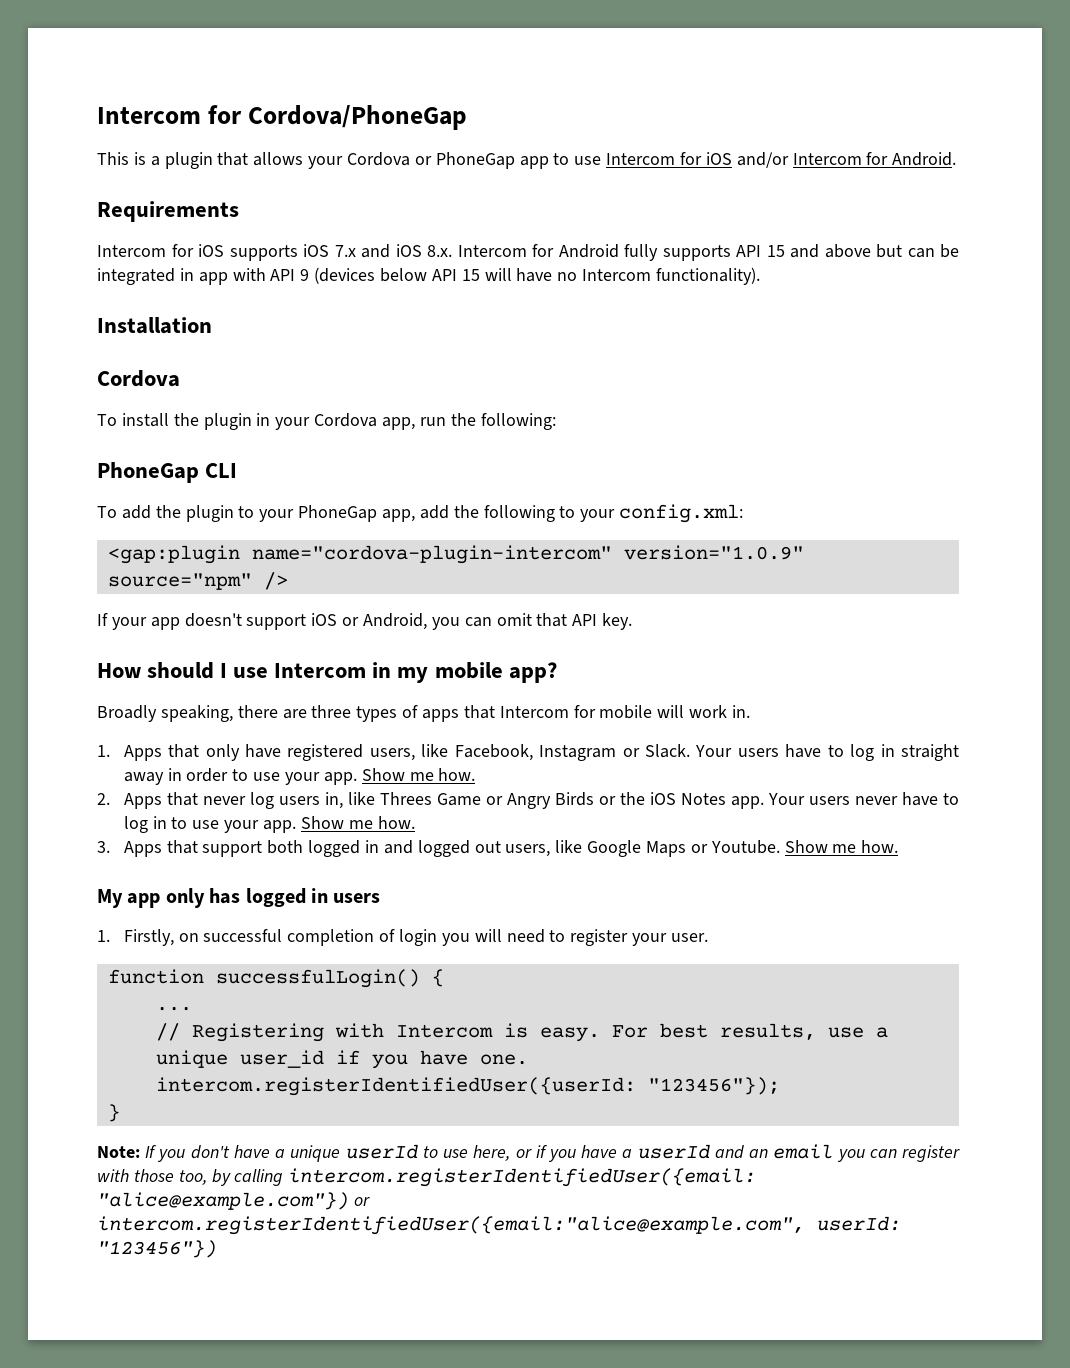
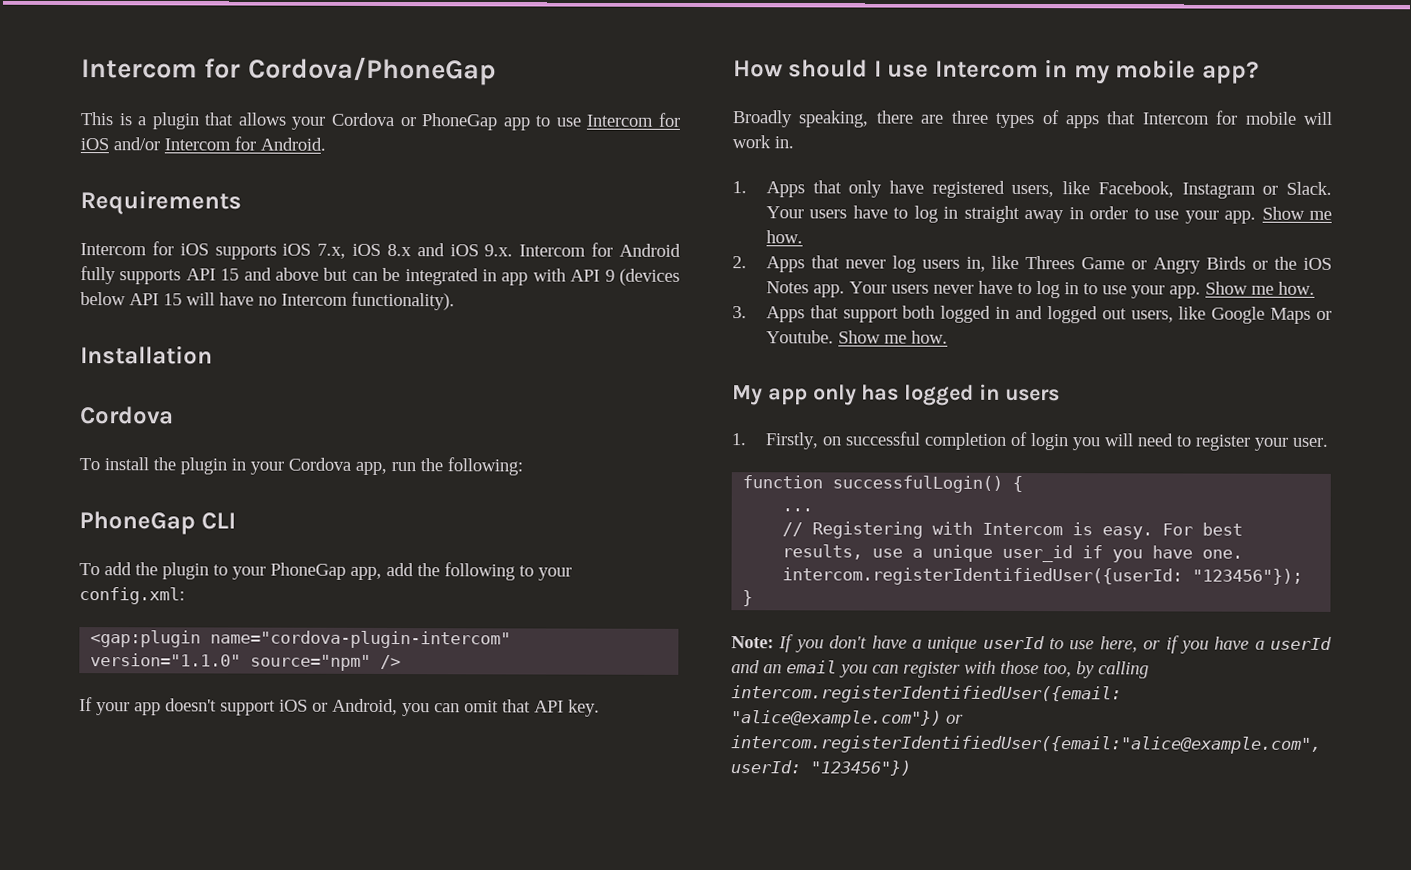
- Intercom for iOS supports iOS 7.x and iOS 8.x. Intercom for Android fully supports API 15 and above but can be integrated in app with API 9 (devices below API 15 will have no Intercom functionality).
+ Intercom for iOS supports iOS 7.x, iOS 8.x and iOS 9.x. Intercom for Android fully supports API 15 and above but can be integrated in app with API 9 (devices below API 15 will have no Intercom functionality).
- <gap:plugin name="cordova-plugin-intercom" version="1.0.9" source="npm" />
+ <gap:plugin name="cordova-plugin-intercom" version="1.1.0" source="npm" />

